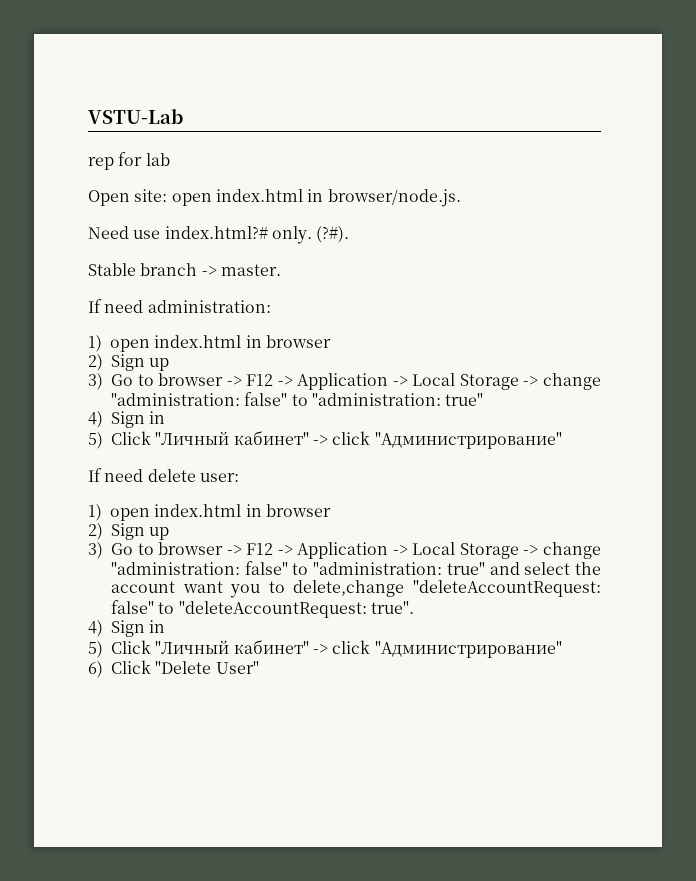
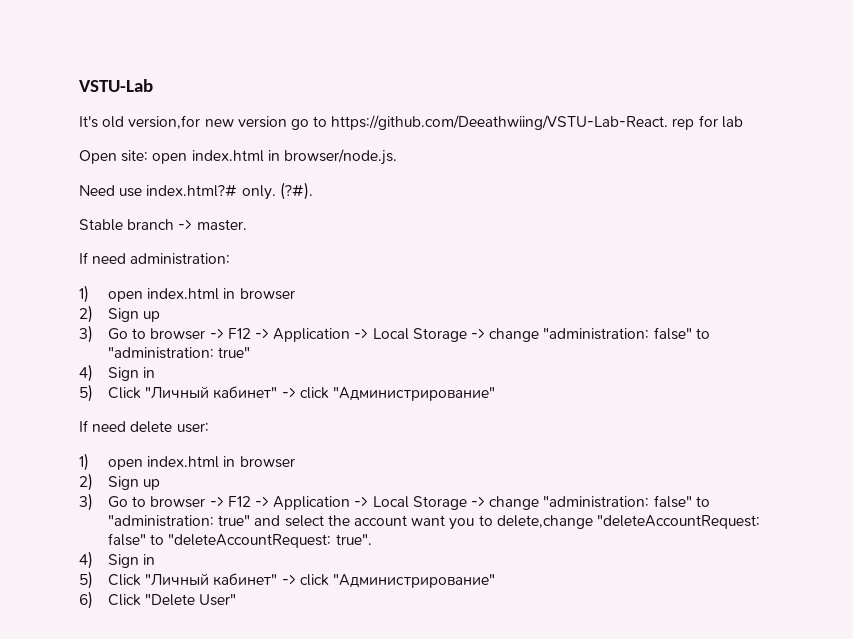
- rep for lab
+ It's old version,for new version go to https://github.com/Deeathwiing/VSTU-Lab-React. rep for lab

